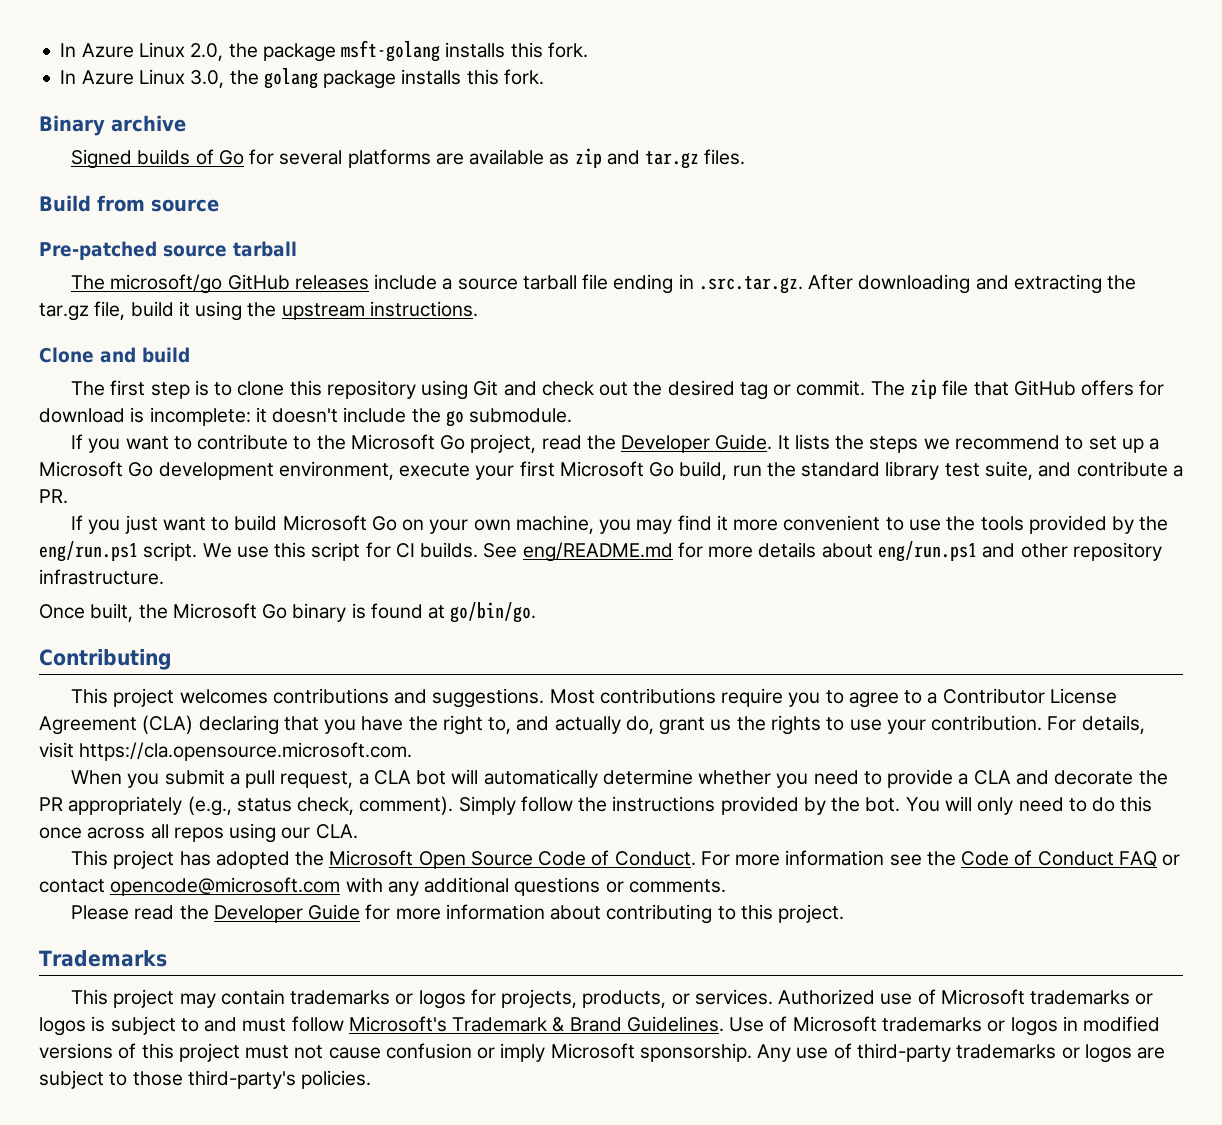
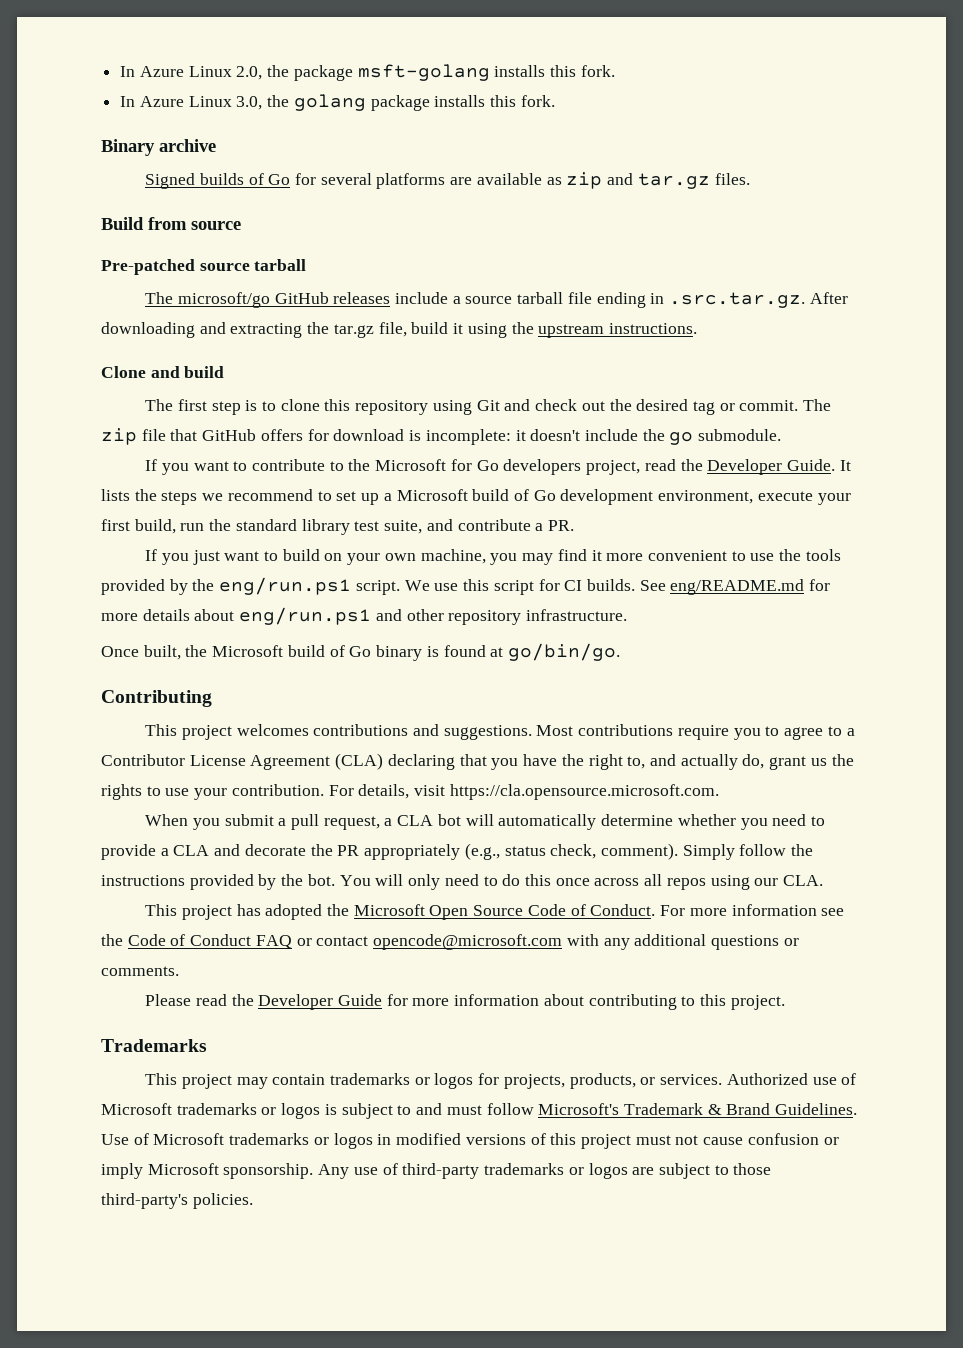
- If you want to contribute to the Microsoft Go project, read the Developer Guide.
+ If you want to contribute to the Microsoft for Go developers project, read the Developer Guide.
- It lists the steps we recommend to set up a Microsoft Go development environment, execute your first Microsoft Go build, run the standard library test suite, and contribute a PR.
+ It lists the steps we recommend to set up a Microsoft build of Go development environment, execute your first build, run the standard library test suite, and contribute a PR.
- If you just want to build Microsoft Go on your own machine, you may find it more convenient to use the tools provided by the eng/run.ps1 script.
+ If you just want to build on your own machine, you may find it more convenient to use the tools provided by the eng/run.ps1 script.
- Once built, the Microsoft Go binary is found at go/bin/go.
+ Once built, the Microsoft build of Go binary is found at go/bin/go.

